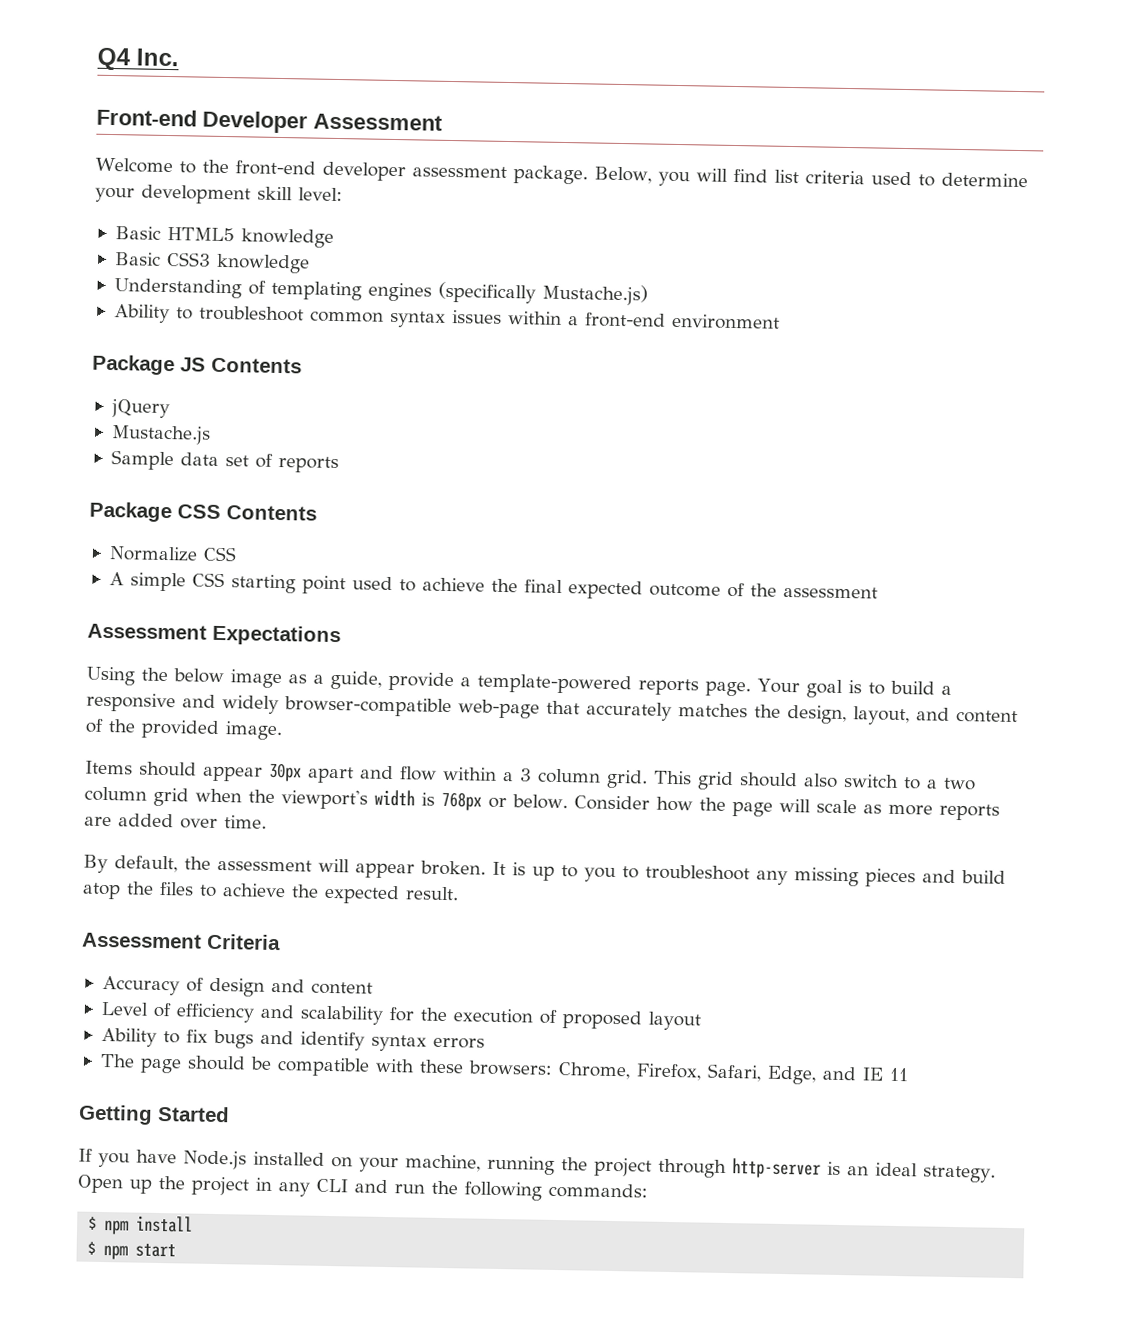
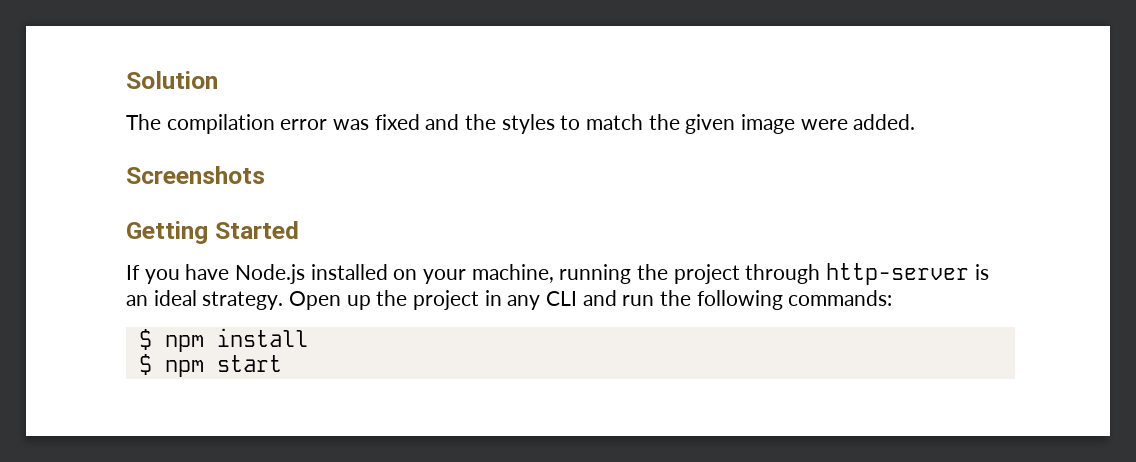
- Q4 Inc.
- Front-end Developer Assessment
- Welcome to the front-end developer assessment package. Below, you will find list criteria used to determine your development skill level:
- Basic HTML5 knowledge
- Basic CSS3 knowledge
- Understanding of templating engines (specifically Mustache.js)
- Ability to troubleshoot common syntax issues within a front-end environment
- Package JS Contents
- jQuery
- Mustache.js
- Sample data set of reports
- Package CSS Contents
- Normalize CSS
- A simple CSS starting point used to achieve the final expected outcome of the assessment
- Assessment Expectations
- Using the below image as a guide, provide a template-powered reports page. Your goal is to build a responsive and widely browser-compatible web-page that accurately matches the design, layout, and content of the provided image.
- Items should appear 30px apart and flow within a 3 column grid. This grid should also switch to a two column grid when the viewport's width is 768px or below. Consider how the page will scale as more reports are added over time.
- By default, the assessment will appear broken. It is up to you to troubleshoot any missing pieces and build atop the files to achieve the expected result.
- Assessment Criteria
- Accuracy of design and content
- Level of efficiency and scalability for the execution of proposed layout
- Ability to fix bugs and identify syntax errors
- The page should be compatible with these browsers: Chrome, Firefox, Safari, Edge, and IE 11
+ Solution
+ The compilation error was fixed and the styles to match the given image were added.
+ Screenshots

